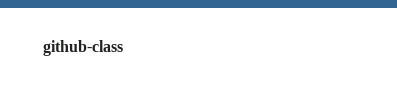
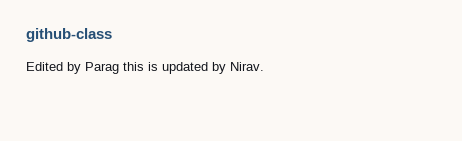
+ Edited by Parag this is updated by Nirav.

